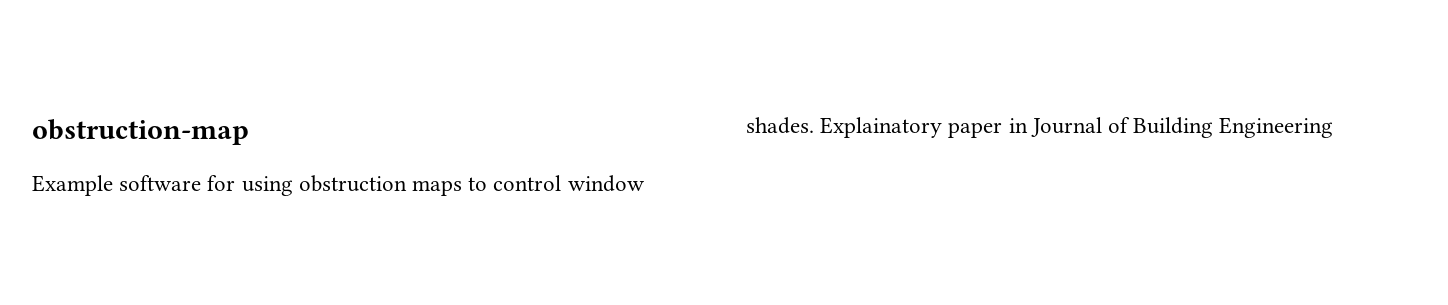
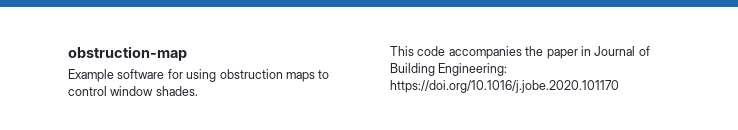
- Example software for using obstruction maps to control window shades. Explainatory paper in Journal of Building Engineering
+ Example software for using obstruction maps to control window shades.
+ This code accompanies the paper in Journal of Building Engineering: https://doi.org/10.1016/j.jobe.2020.101170

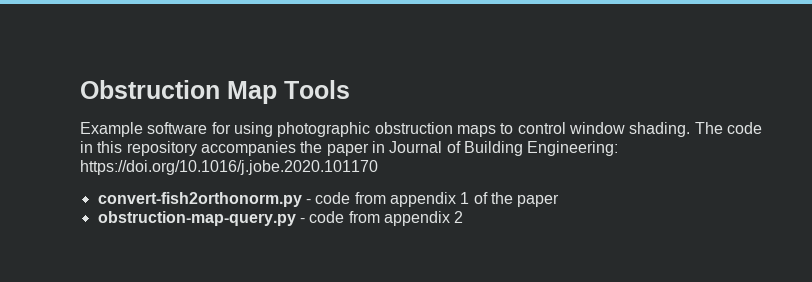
- obstruction-map
+ Obstruction Map Tools
- Example software for using obstruction maps to control window shades.
- This code accompanies the paper in Journal of Building Engineering: https://doi.org/10.1016/j.jobe.2020.101170
+ Example software for using photographic obstruction maps to control window shading. The code in this repository accompanies the paper in Journal of Building Engineering: https://doi.org/10.1016/j.jobe.2020.101170
+ convert-fish2orthonorm.py - code from appendix 1 of the paper
+ obstruction-map-query.py - code from appendix 2

